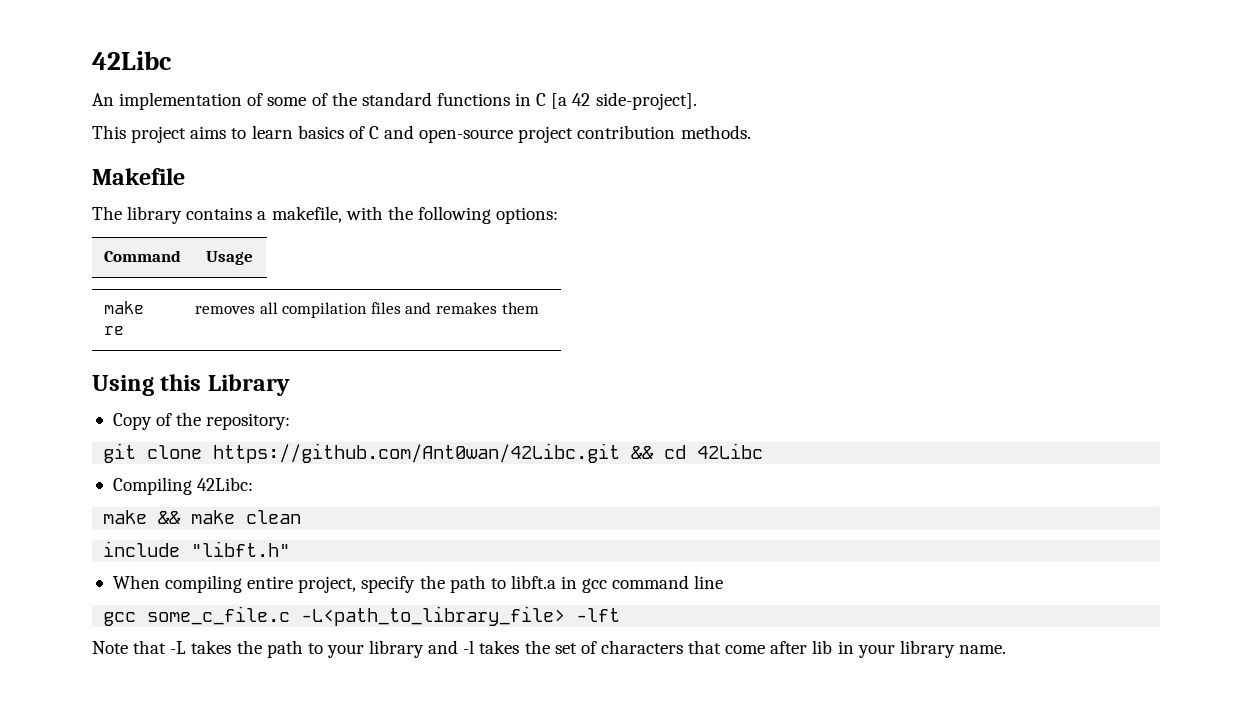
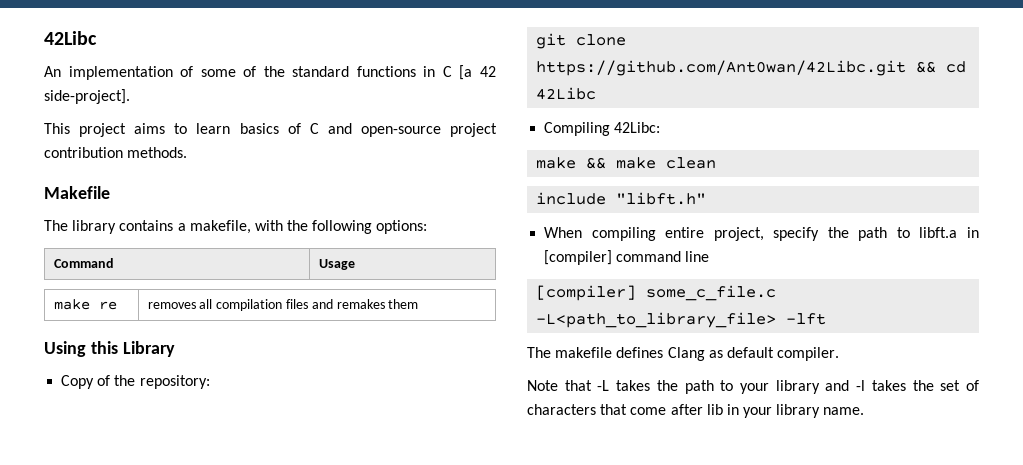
- When compiling entire project, specify the path to libft.a in gcc command line
+ When compiling entire project, specify the path to libft.a in [compiler] command line
- gcc some_c_file.c -L<path_to_library_file> -lft
+ [compiler] some_c_file.c -L<path_to_library_file> -lft
+ The makefile defines Clang as default compiler.

